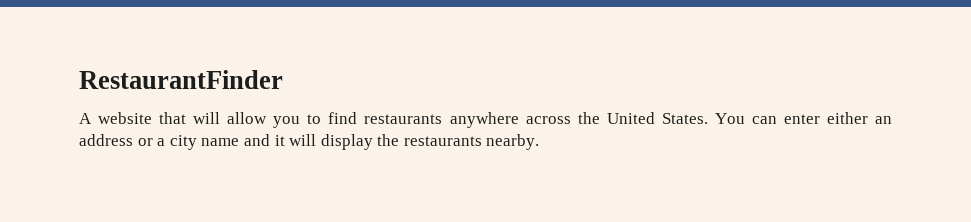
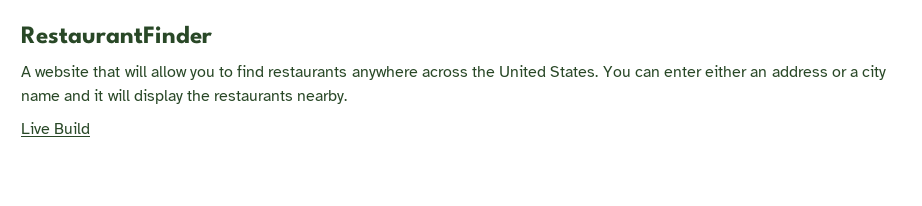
+ Live Build

